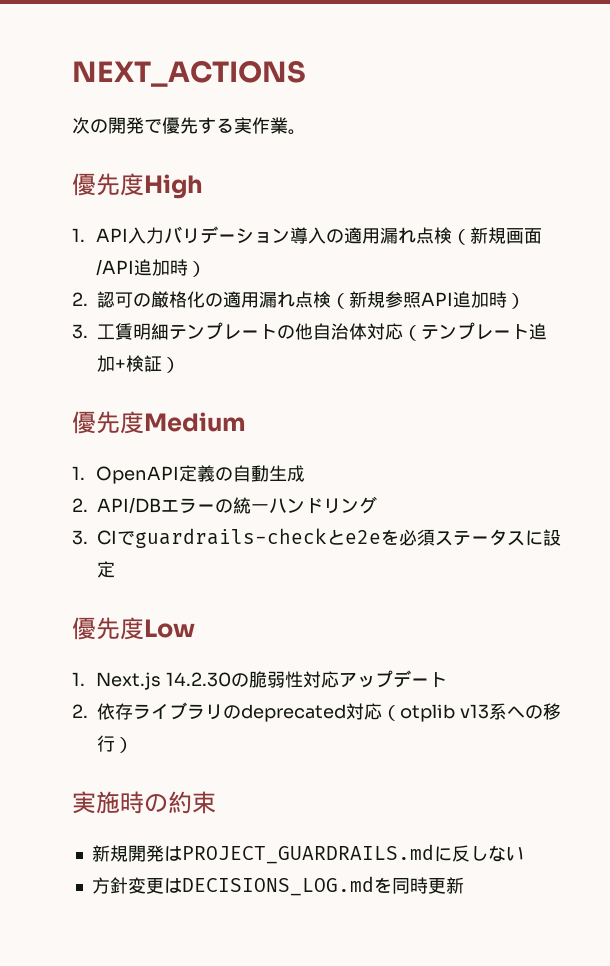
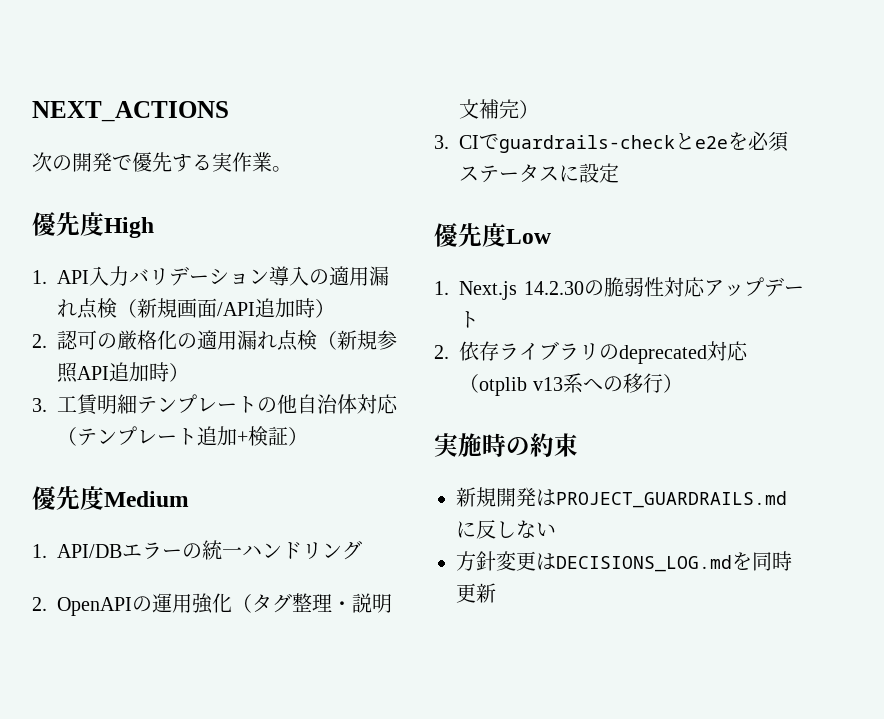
- 1. OpenAPI定義の自動生成
- 2. API/DBエラーの統一ハンドリング
+ 1. API/DBエラーの統一ハンドリング
+ 2. OpenAPIの運用強化（タグ整理・説明文補完）

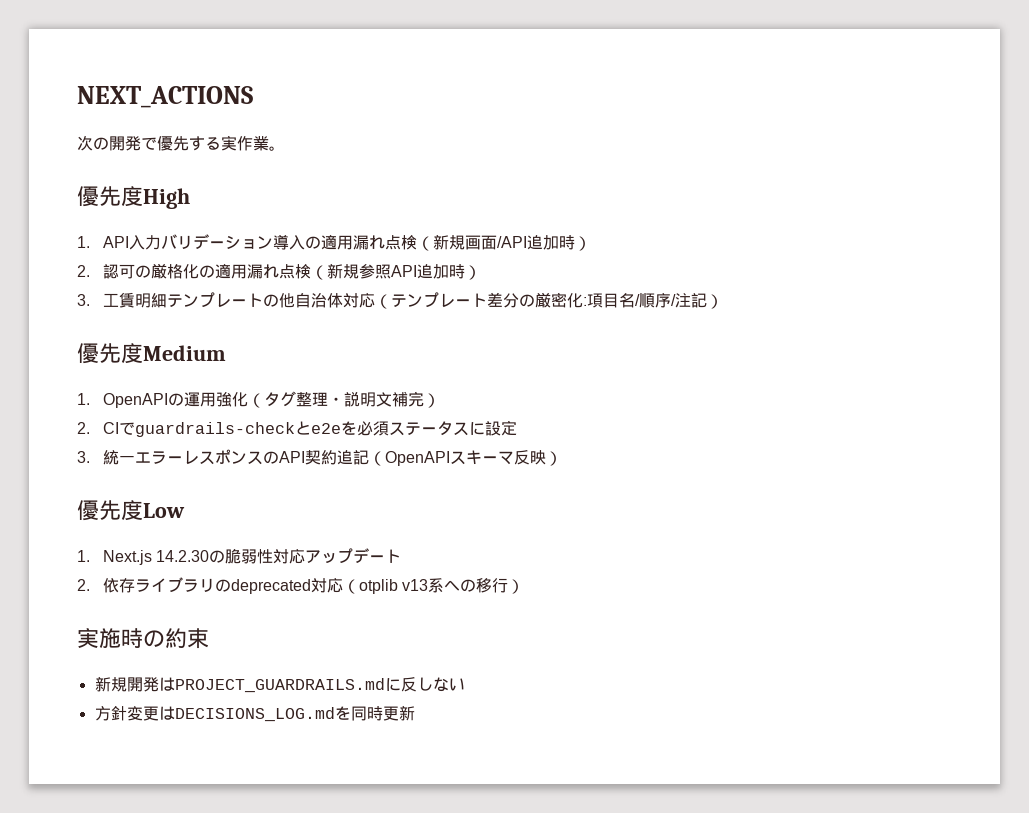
- 3.工賃明細テンプレートの他自治体対応（テンプレート追加+検証）
+ 3.工賃明細テンプレートの他自治体対応（テンプレート差分の厳密化:項目名/順序/注記）
  優先度Medium
- 1. API/DBエラーの統一ハンドリング
- 2. OpenAPIの運用強化（タグ整理・説明文補完）
+ 1. OpenAPIの運用強化（タグ整理・説明文補完）
- 3. CIでguardrails-checkとe2eを必須ステータスに設定
+ 2. CIでguardrails-checkとe2eを必須ステータスに設定
+ 3.統一エラーレスポンスのAPI契約追記（OpenAPIスキーマ反映）

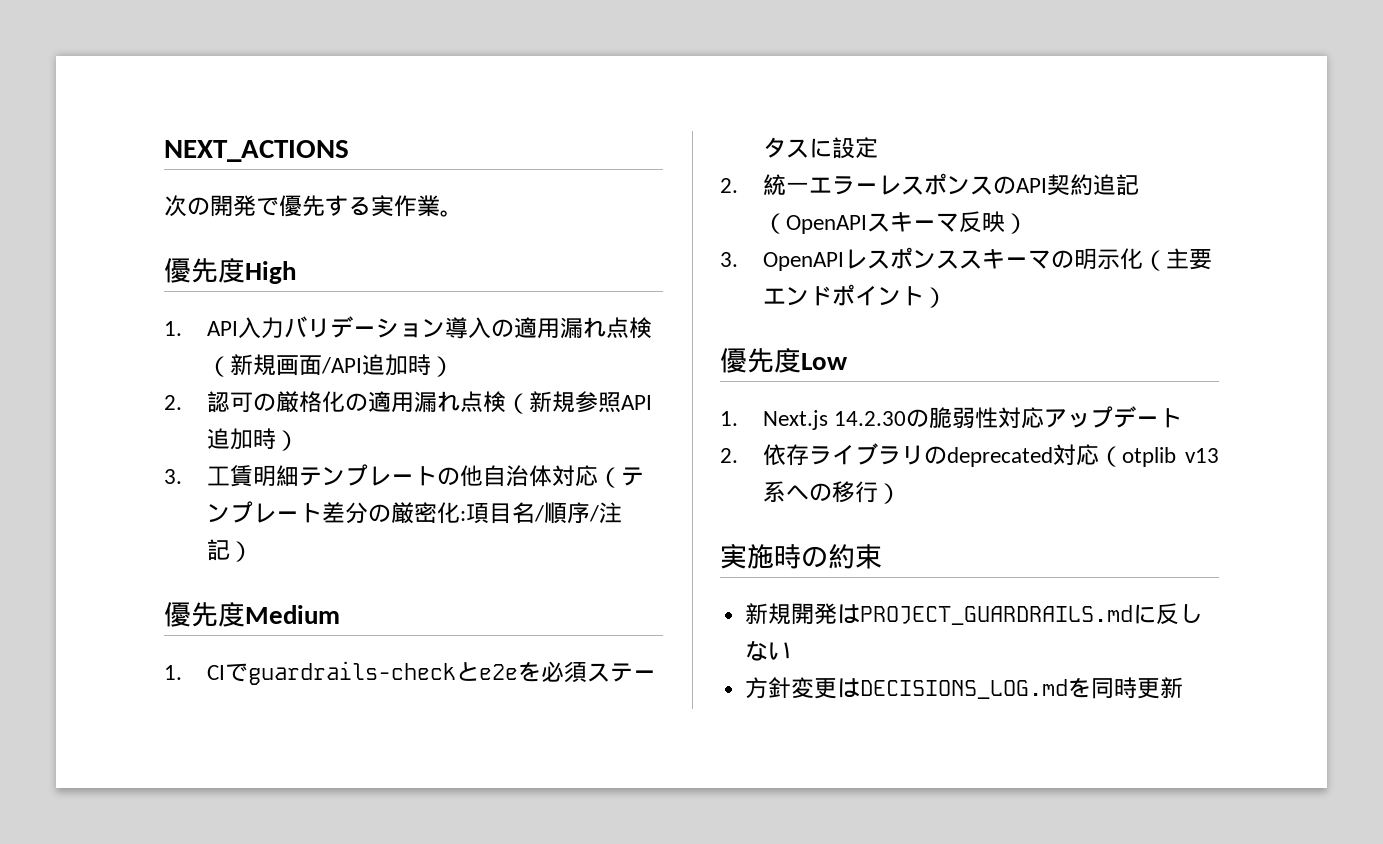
- 1. OpenAPIの運用強化（タグ整理・説明文補完）
- 2. CIでguardrails-checkとe2eを必須ステータスに設定
+ 1. CIでguardrails-checkとe2eを必須ステータスに設定
- 3.統一エラーレスポンスのAPI契約追記（OpenAPIスキーマ反映）
+ 2.統一エラーレスポンスのAPI契約追記（OpenAPIスキーマ反映）
+ 3. OpenAPIレスポンススキーマの明示化（主要エンドポイント）

